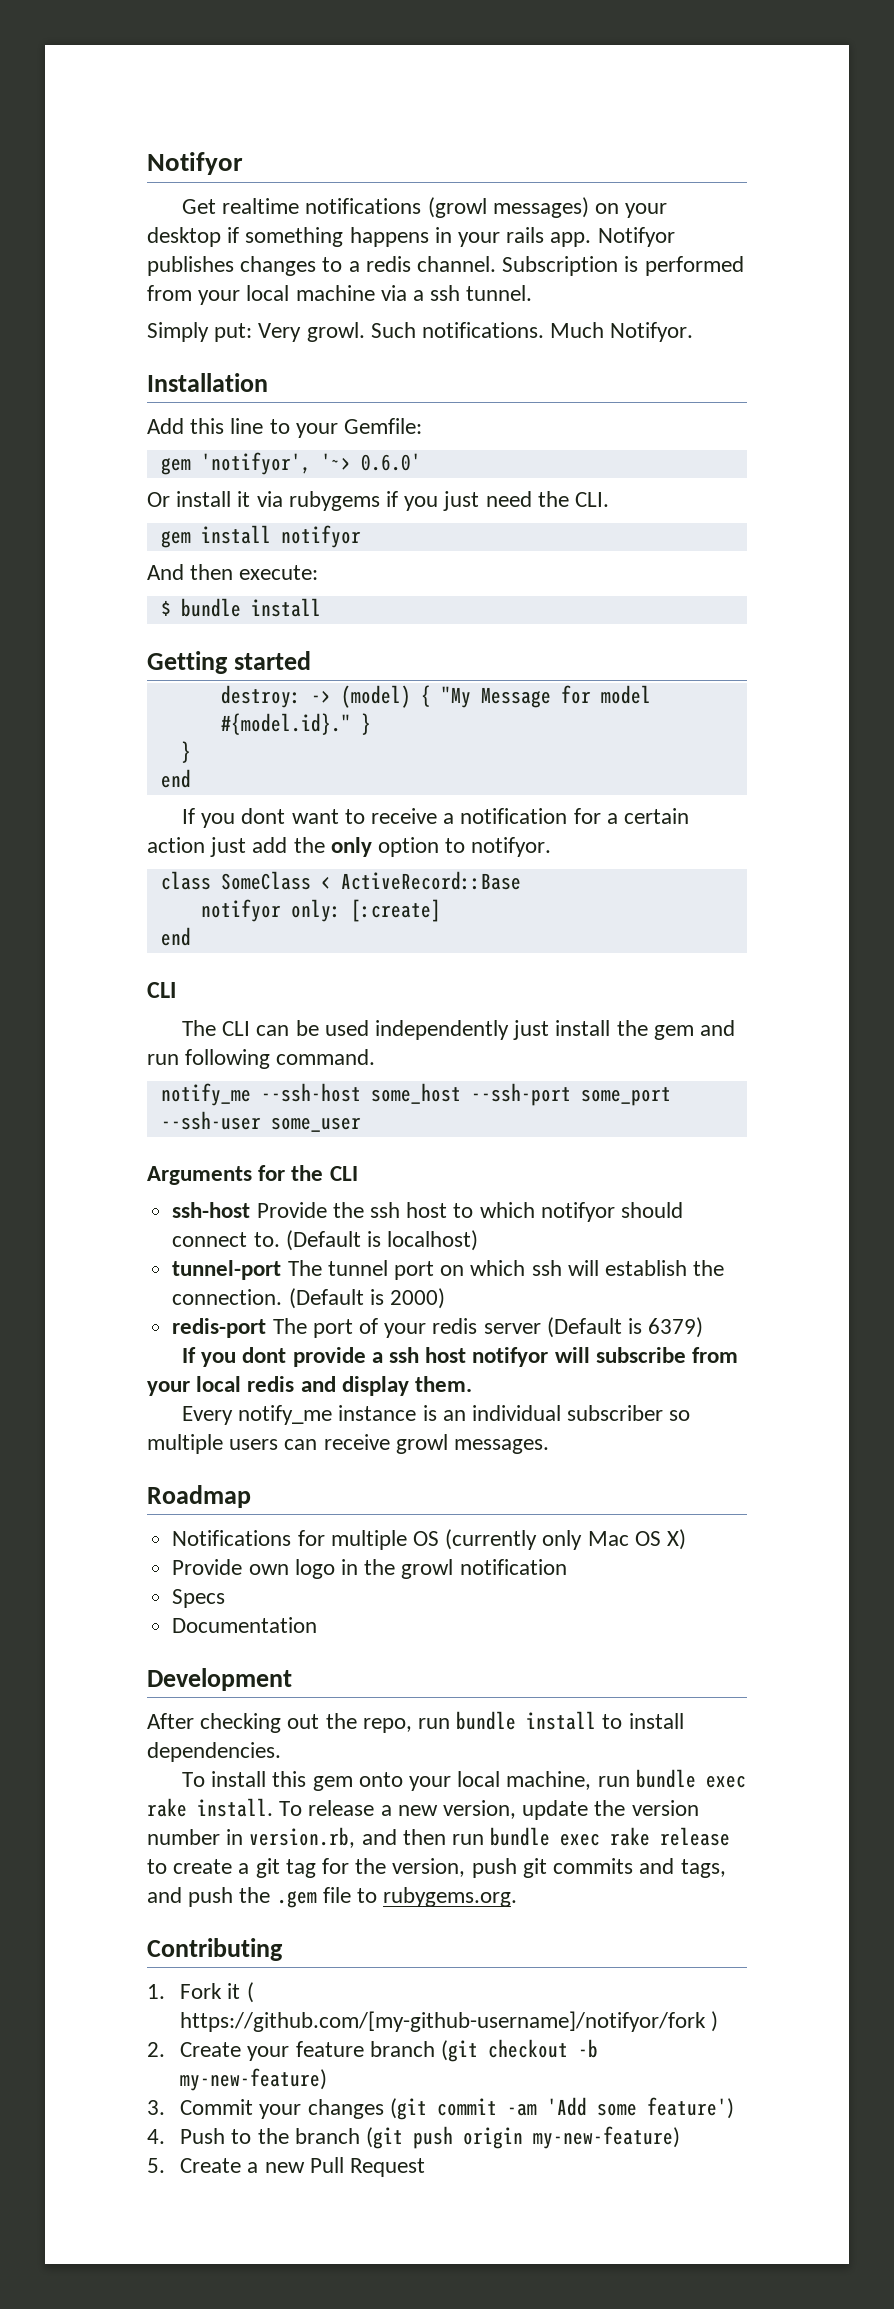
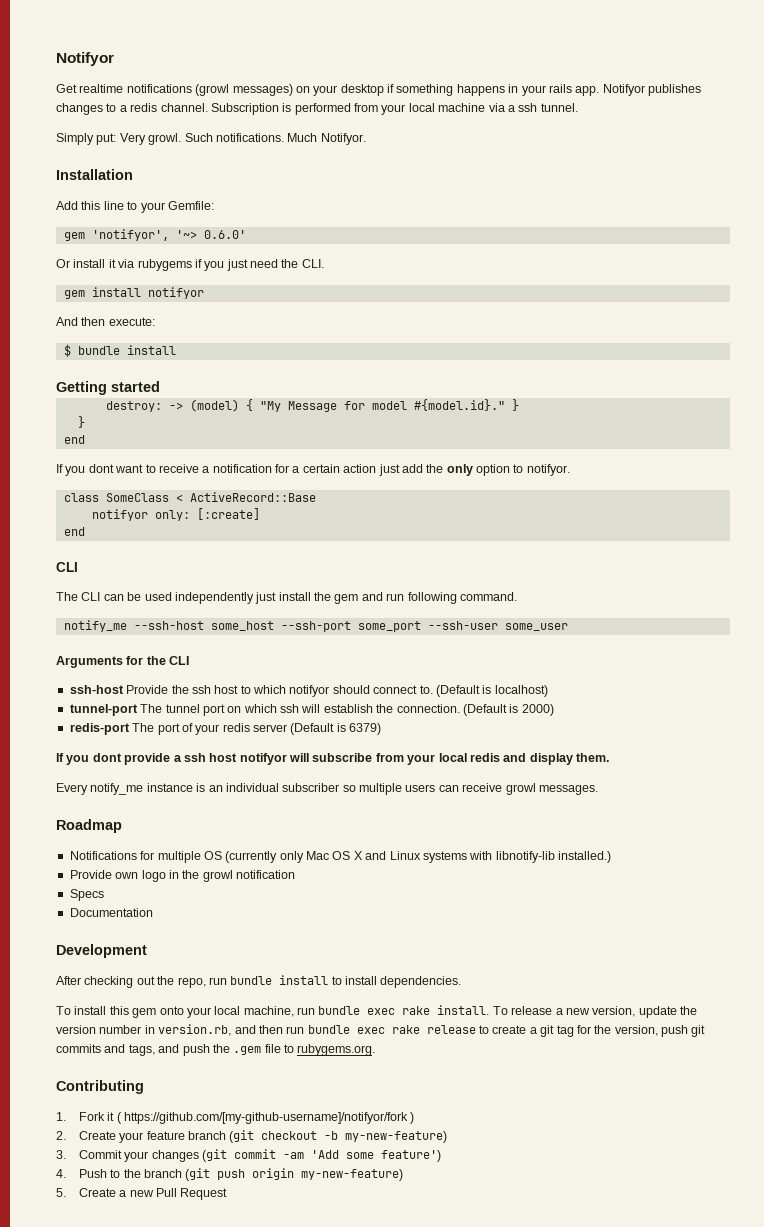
- Notifications for multiple OS (currently only Mac OS X)
+ Notifications for multiple OS (currently only Mac OS X and Linux systems with libnotify-lib installed.)

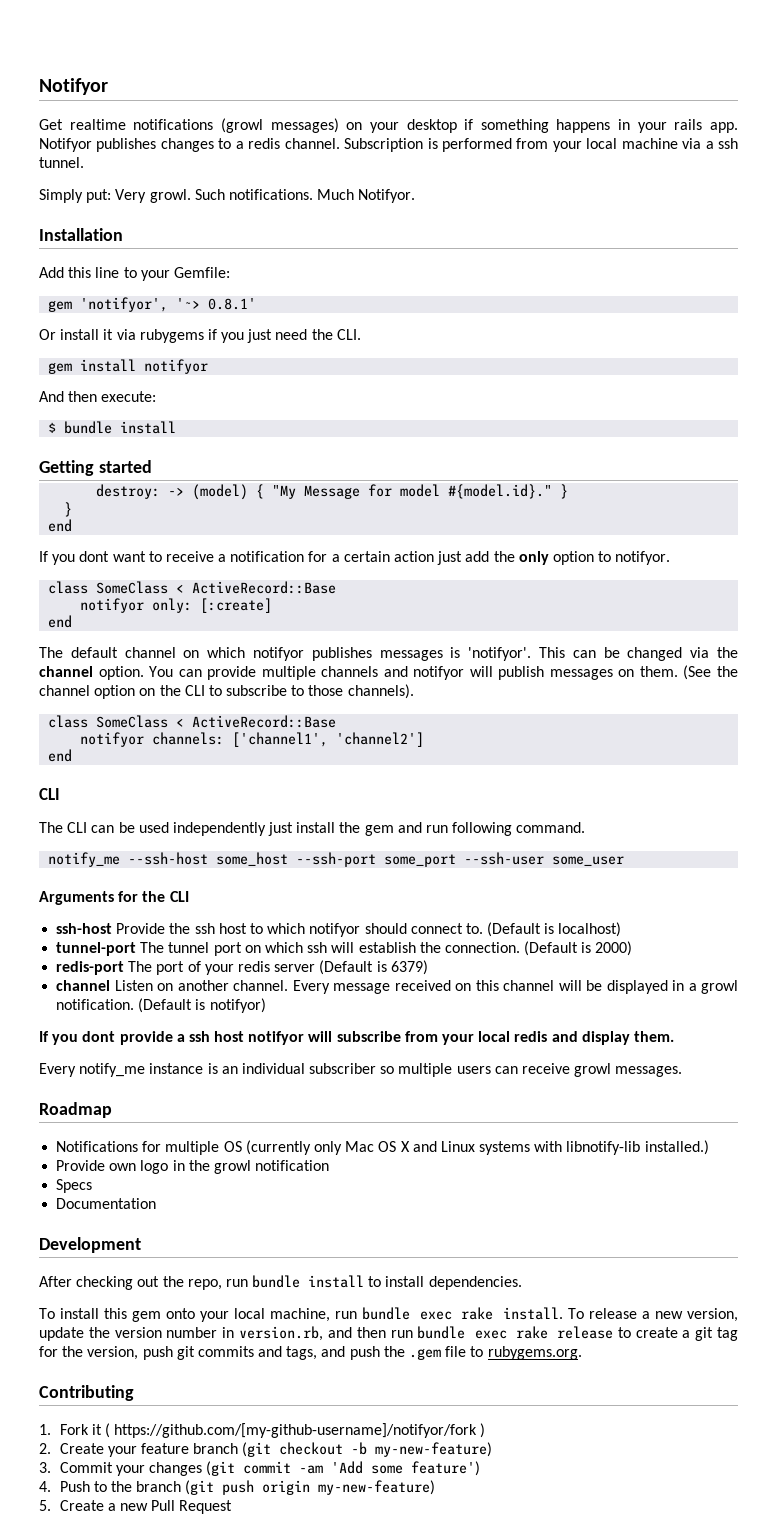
- gem 'notifyor', '~> 0.6.0'
+ gem 'notifyor', '~> 0.8.1'
+ The default channel on which notifyor publishes messages is 'notifyor'. This can be changed via the channel option. You can provide multiple channels and notifyor will publish messages on them. (See the channel option on the CLI to subscribe to those channels).
+ class SomeClass < ActiveRecord::Base
+ notifyor channels: ['channel1', 'channel2']
+ end
+ channel Listen on another channel. Every message received on this channel will be displayed in a growl notification. (Default is notifyor)

